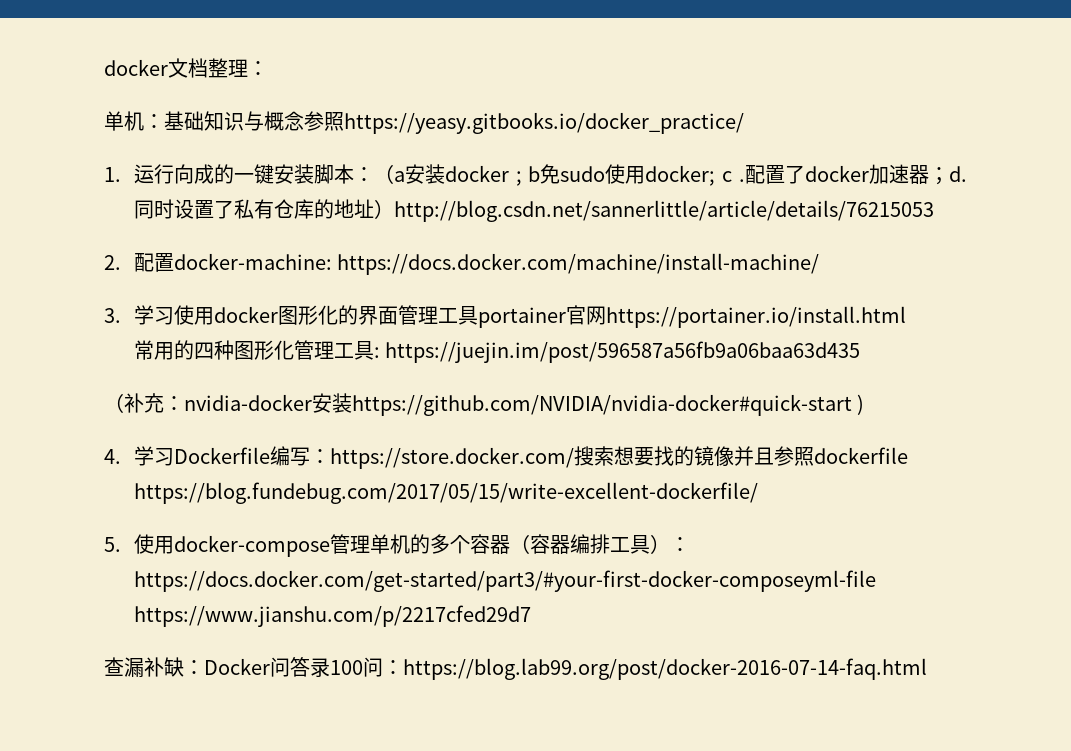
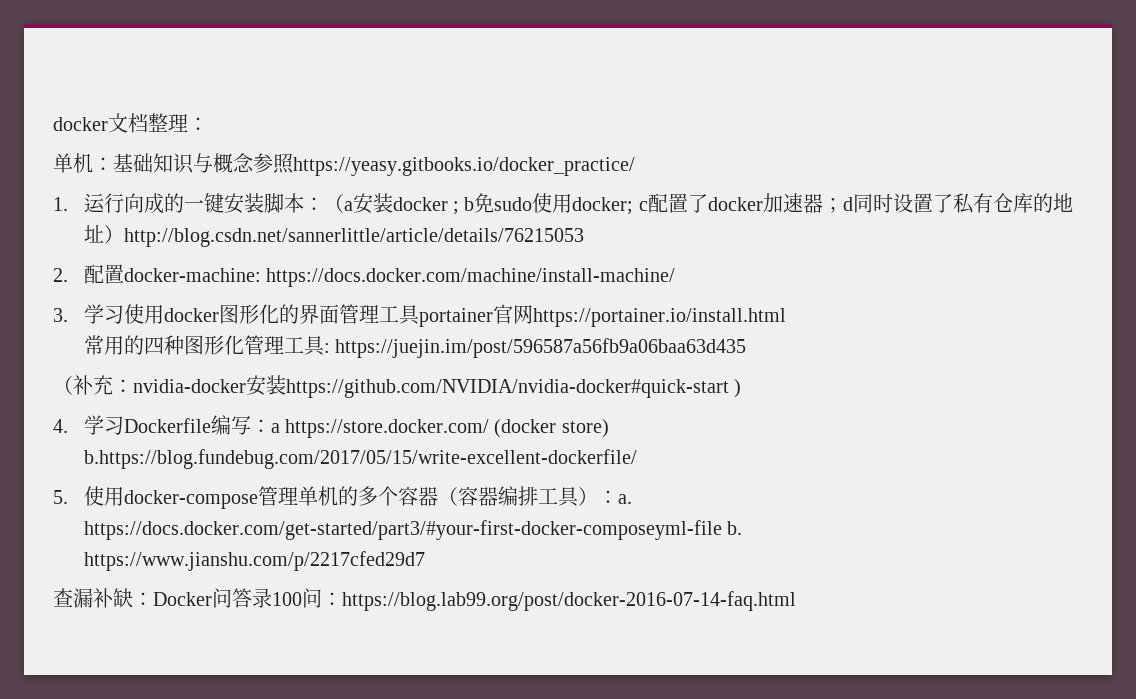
- 1.运行向成的一键安装脚本：（a安装docker ; b免sudo使用docker; c .配置了docker加速器；d.同时设置了私有仓库的地址）http://blog.csdn.net/sannerlittle/article/details/76215053
+ 1.运行向成的一键安装脚本：（a安装docker ; b免sudo使用docker; c配置了docker加速器；d同时设置了私有仓库的地址）http://blog.csdn.net/sannerlittle/article/details/76215053
- 4.学习Dockerfile编写：https://store.docker.com/搜索想要找的镜像并且参照dockerfile https://blog.fundebug.com/2017/05/15/write-excellent-dockerfile/
+ 4.学习Dockerfile编写：a https://store.docker.com/ (docker store) b.https://blog.fundebug.com/2017/05/15/write-excellent-dockerfile/
- 5.使用docker-compose管理单机的多个容器（容器编排工具）：https://docs.docker.com/get-started/part3/#your-first-docker-composeyml-file https://www.jianshu.com/p/2217cfed29d7
+ 5.使用docker-compose管理单机的多个容器（容器编排工具）：a. https://docs.docker.com/get-started/part3/#your-first-docker-composeyml-file b. https://www.jianshu.com/p/2217cfed29d7

